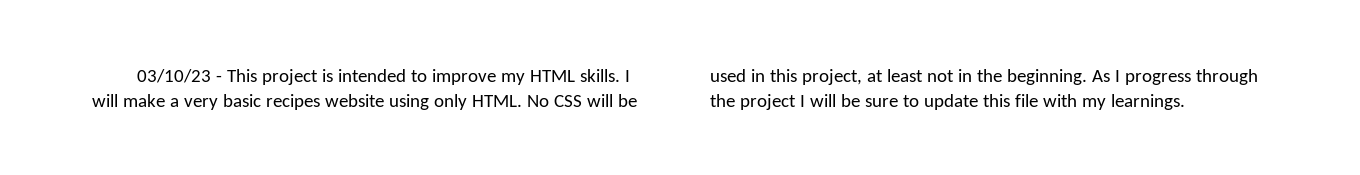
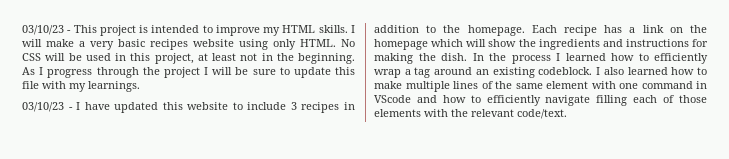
+ 03/10/23 - I have updated this website to include 3 recipes in addition to the homepage. Each recipe has a link on the homepage which will show the ingredients and instructions for making the dish. In the process I learned how to efficiently wrap a tag around an existing codeblock. I also learned how to make multiple lines of the same element with one command in VScode and how to efficiently navigate filling each of those elements with the relevant code/text.

